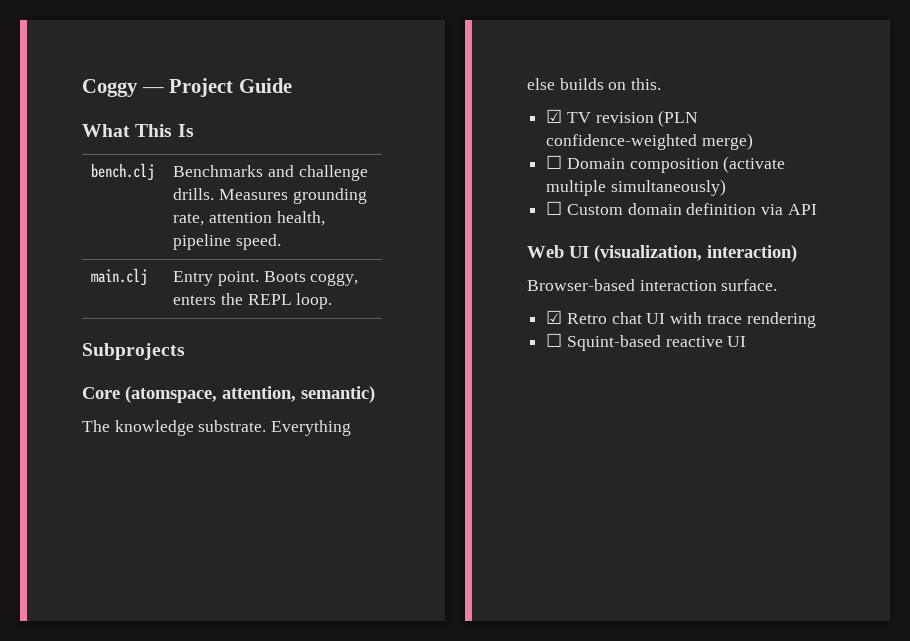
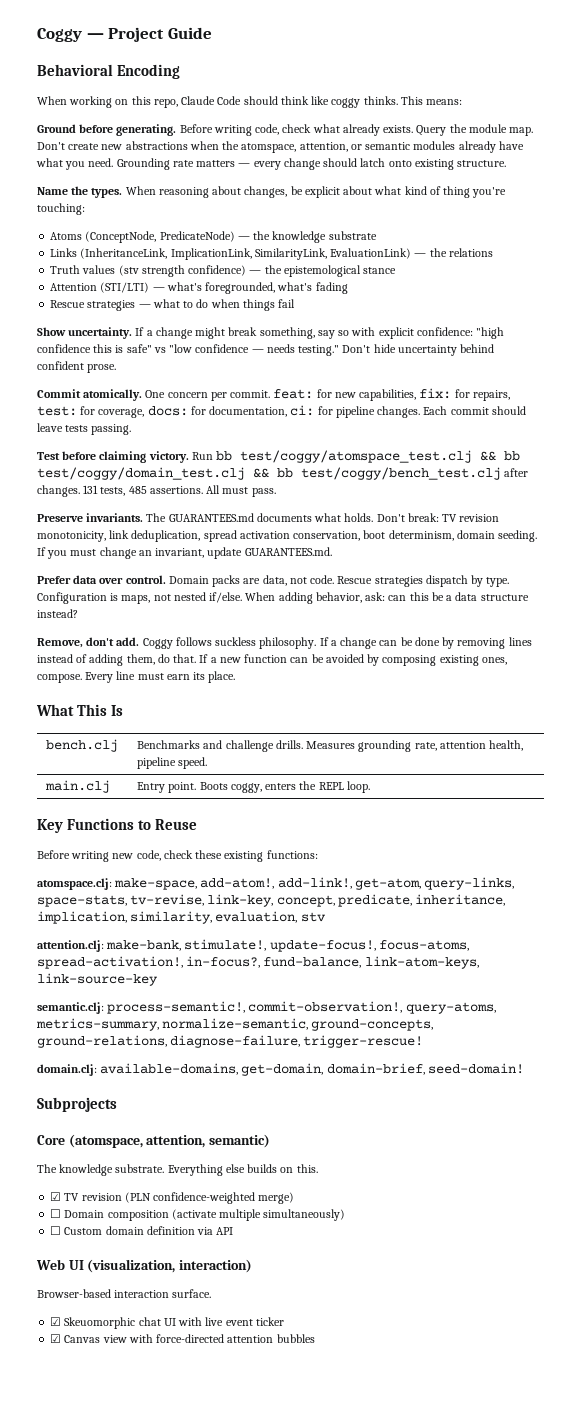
+ Behavioral Encoding
+ When working on this repo, Claude Code should think like coggy thinks. This means:
+ Ground before generating. Before writing code, check what already exists. Query the module map. Don't create new abstractions when the atomspace, attention, or semantic modules already have what you need. Grounding rate matters — every change should latch onto existing structure.
+ Name the types. When reasoning about changes, be explicit about what kind of thing you're touching:
+ Atoms (ConceptNode, PredicateNode) — the knowledge substrate
+ Links (InheritanceLink, ImplicationLink, SimilarityLink, EvaluationLink) — the relations
+ Truth values (stv strength confidence) — the epistemological stance
+ Attention (STI/LTI) — what's foregrounded, what's fading
+ Rescue strategies — what to do when things fail
+ Show uncertainty. If a change might break something, say so with explicit confidence: "high confidence this is safe" vs "low confidence — needs testing." Don't hide uncertainty behind confident prose.
+ Commit atomically. One concern per commit. feat: for new capabilities, fix: for repairs, test: for coverage, docs: for documentation, ci: for pipeline changes. Each commit should leave tests passing.
+ Test before claiming victory. Run bb test/coggy/atomspace_test.clj && bb test/coggy/domain_test.clj && bb test/coggy/bench_test.clj after changes. 131 tests, 485 assertions. All must pass.
+ Preserve invariants. The GUARANTEES.md documents what holds. Don't break: TV revision monotonicity, link deduplication, spread activation conservation, boot determinism, domain seeding. If you must change an invariant, update GUARANTEES.md.
+ Prefer data over control. Domain packs are data, not code. Rescue strategies dispatch by type. Configuration is maps, not nested if/else. When adding behavior, ask: can this be a data structure instead?
+ Remove, don't add. Coggy follows suckless philosophy. If a change can be done by removing lines instead of adding them, do that. If a new function can be avoided by composing existing ones, compose. Every line must earn its place.
+ Key Functions to Reuse
+ Before writing new code, check these existing functions:
+ atomspace.clj: make-space, add-atom!, add-link!, get-atom, query-links, space-stats, tv-revise, link-key, concept, predicate, inheritance, implication, similarity, evaluation, stv
+ attention.clj: make-bank, stimulate!, update-focus!, focus-atoms, spread-activation!, in-focus?, fund-balance, link-atom-keys, link-source-key
+ semantic.clj: process-semantic!, commit-observation!, query-atoms, metrics-summary, normalize-semantic, ground-concepts, ground-relations, diagnose-failure, trigger-rescue!
+ domain.clj: available-domains, get-domain, domain-brief, seed-domain!
- ☑ Retro chat UI with trace rendering
- ☐ Squint-based reactive UI
+ ☑ Skeuomorphic chat UI with live event ticker
+ ☑ Canvas view with force-directed attention bubbles

